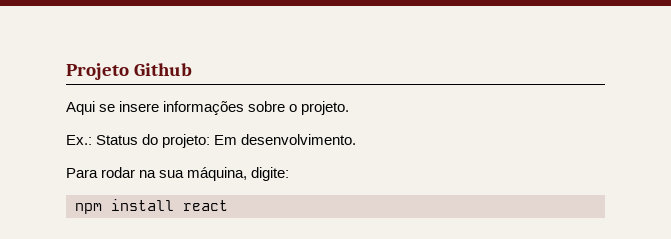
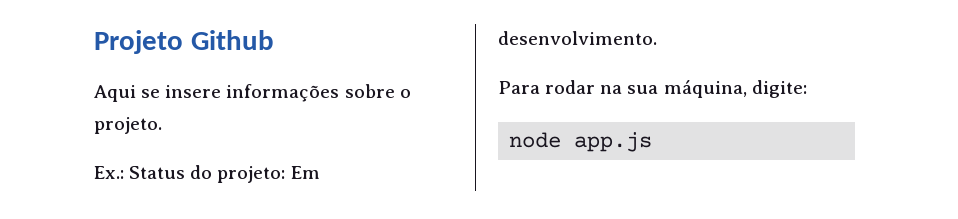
- npm install react
+ node app.js

